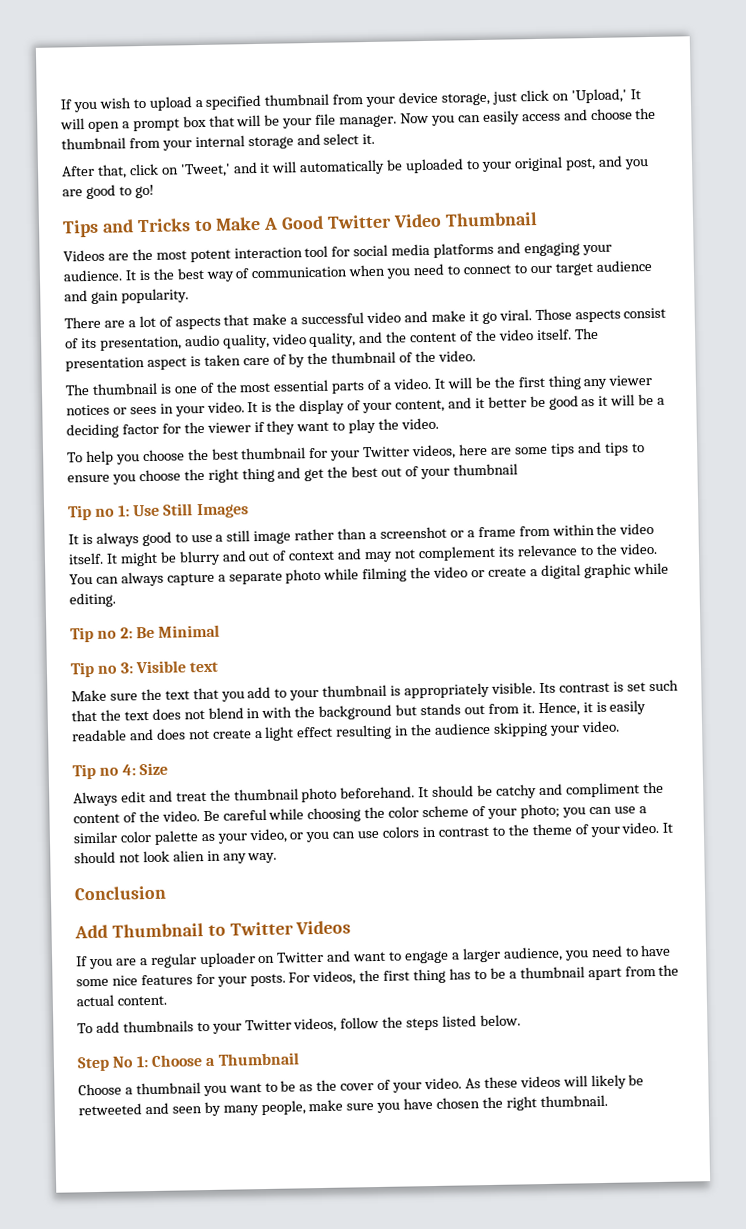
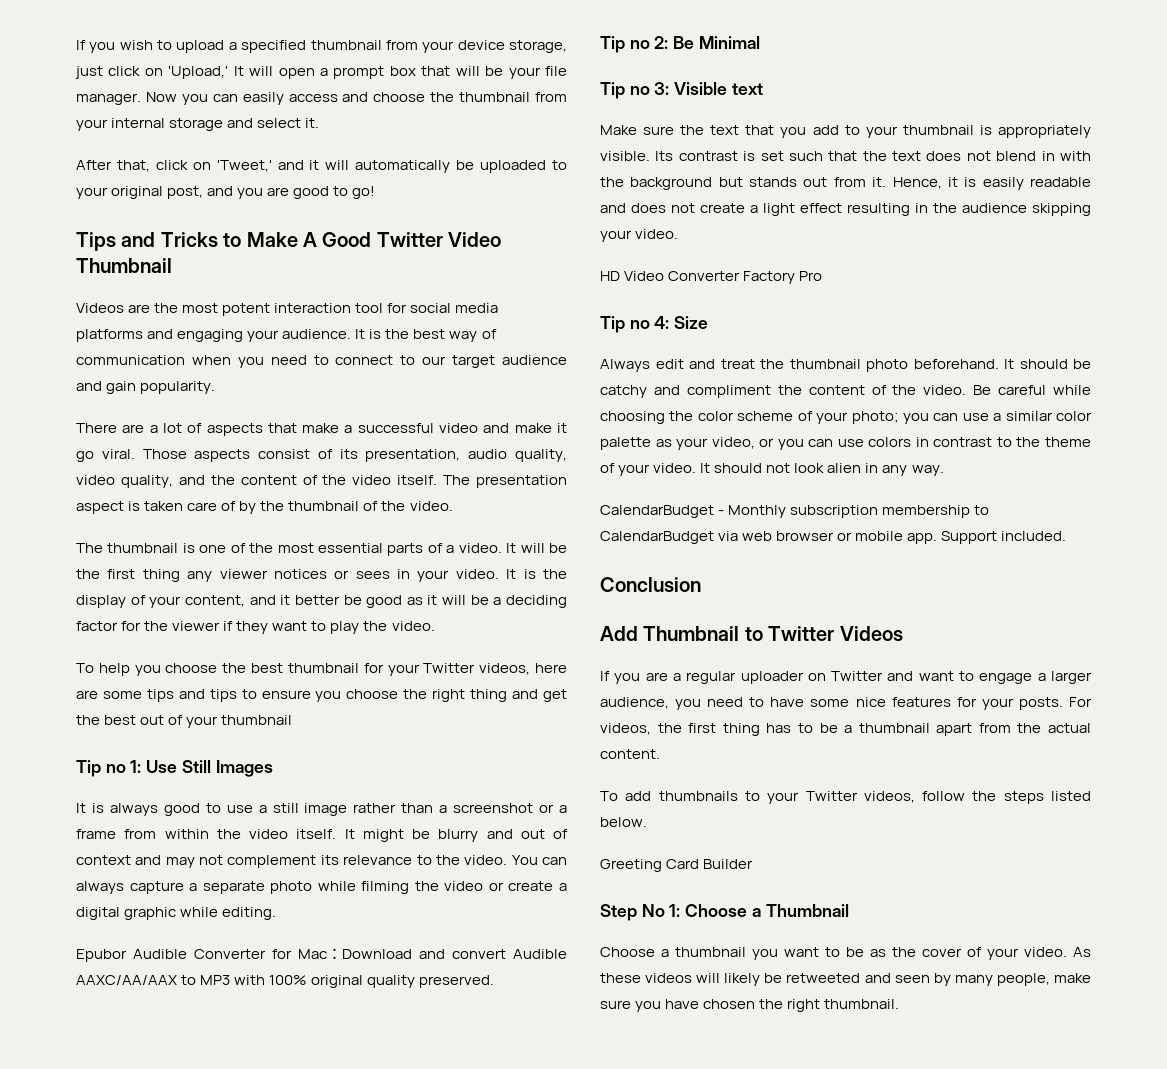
+ Epubor Audible Converter for Mac：Download and convert Audible AAXC/AA/AAX to MP3 with 100% original quality preserved.
+ HD Video Converter Factory Pro
+ CalendarBudget - Monthly subscription membership to CalendarBudget via web browser or mobile app. Support included.
+ Greeting Card Builder

